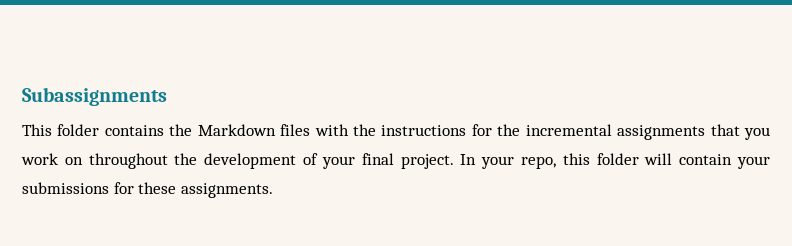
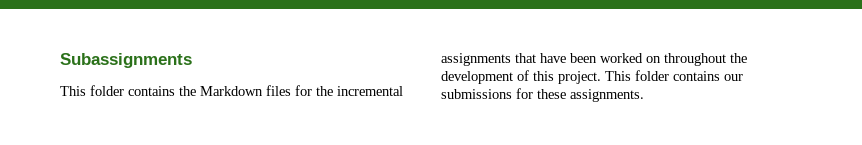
- This folder contains the Markdown files with the instructions for the incremental assignments that you work on throughout the development of your final project. In your repo, this folder will contain your submissions for these assignments.
+ This folder contains the Markdown files for the incremental assignments that have been worked on throughout the development of this project. This folder contains our submissions for these assignments.

